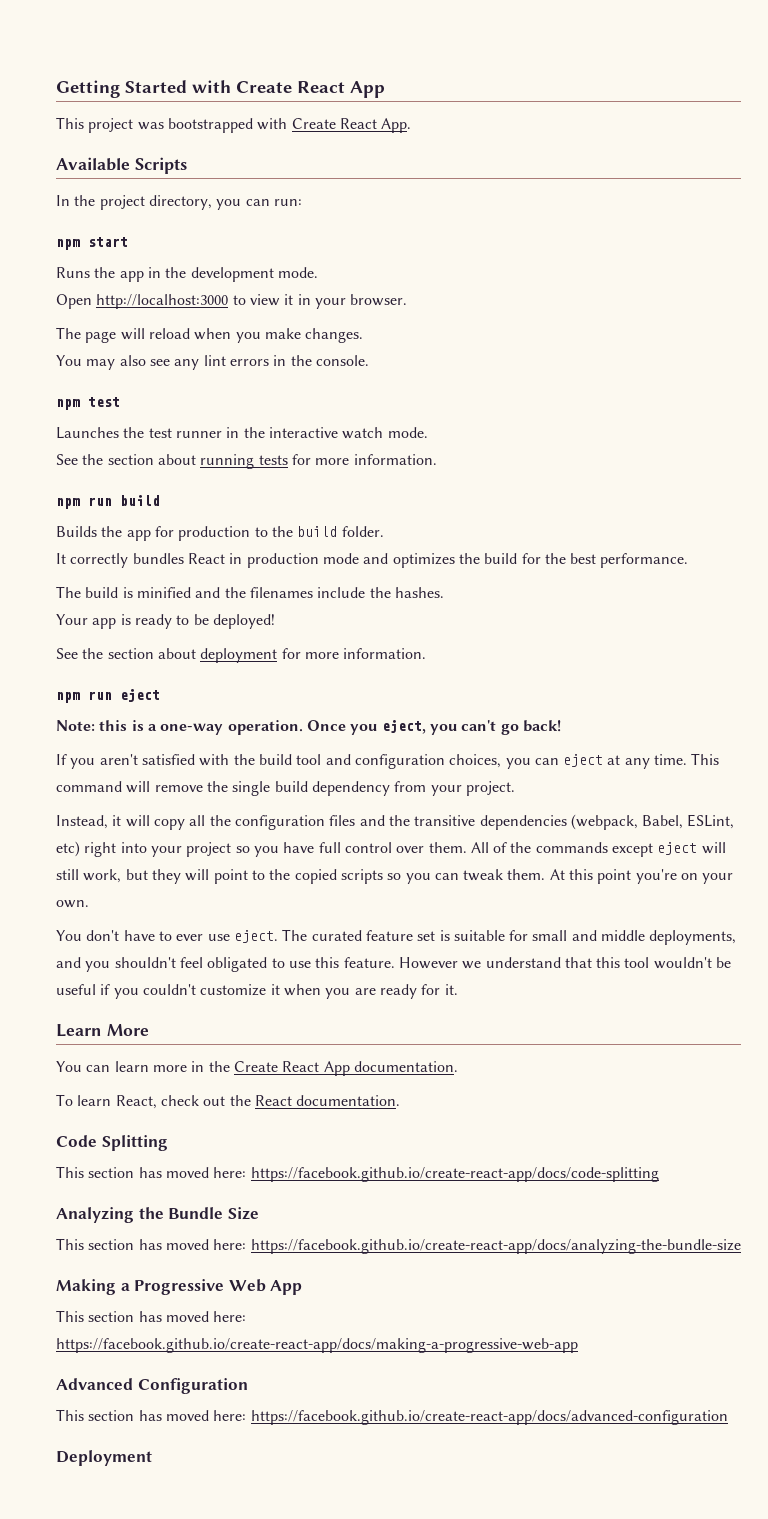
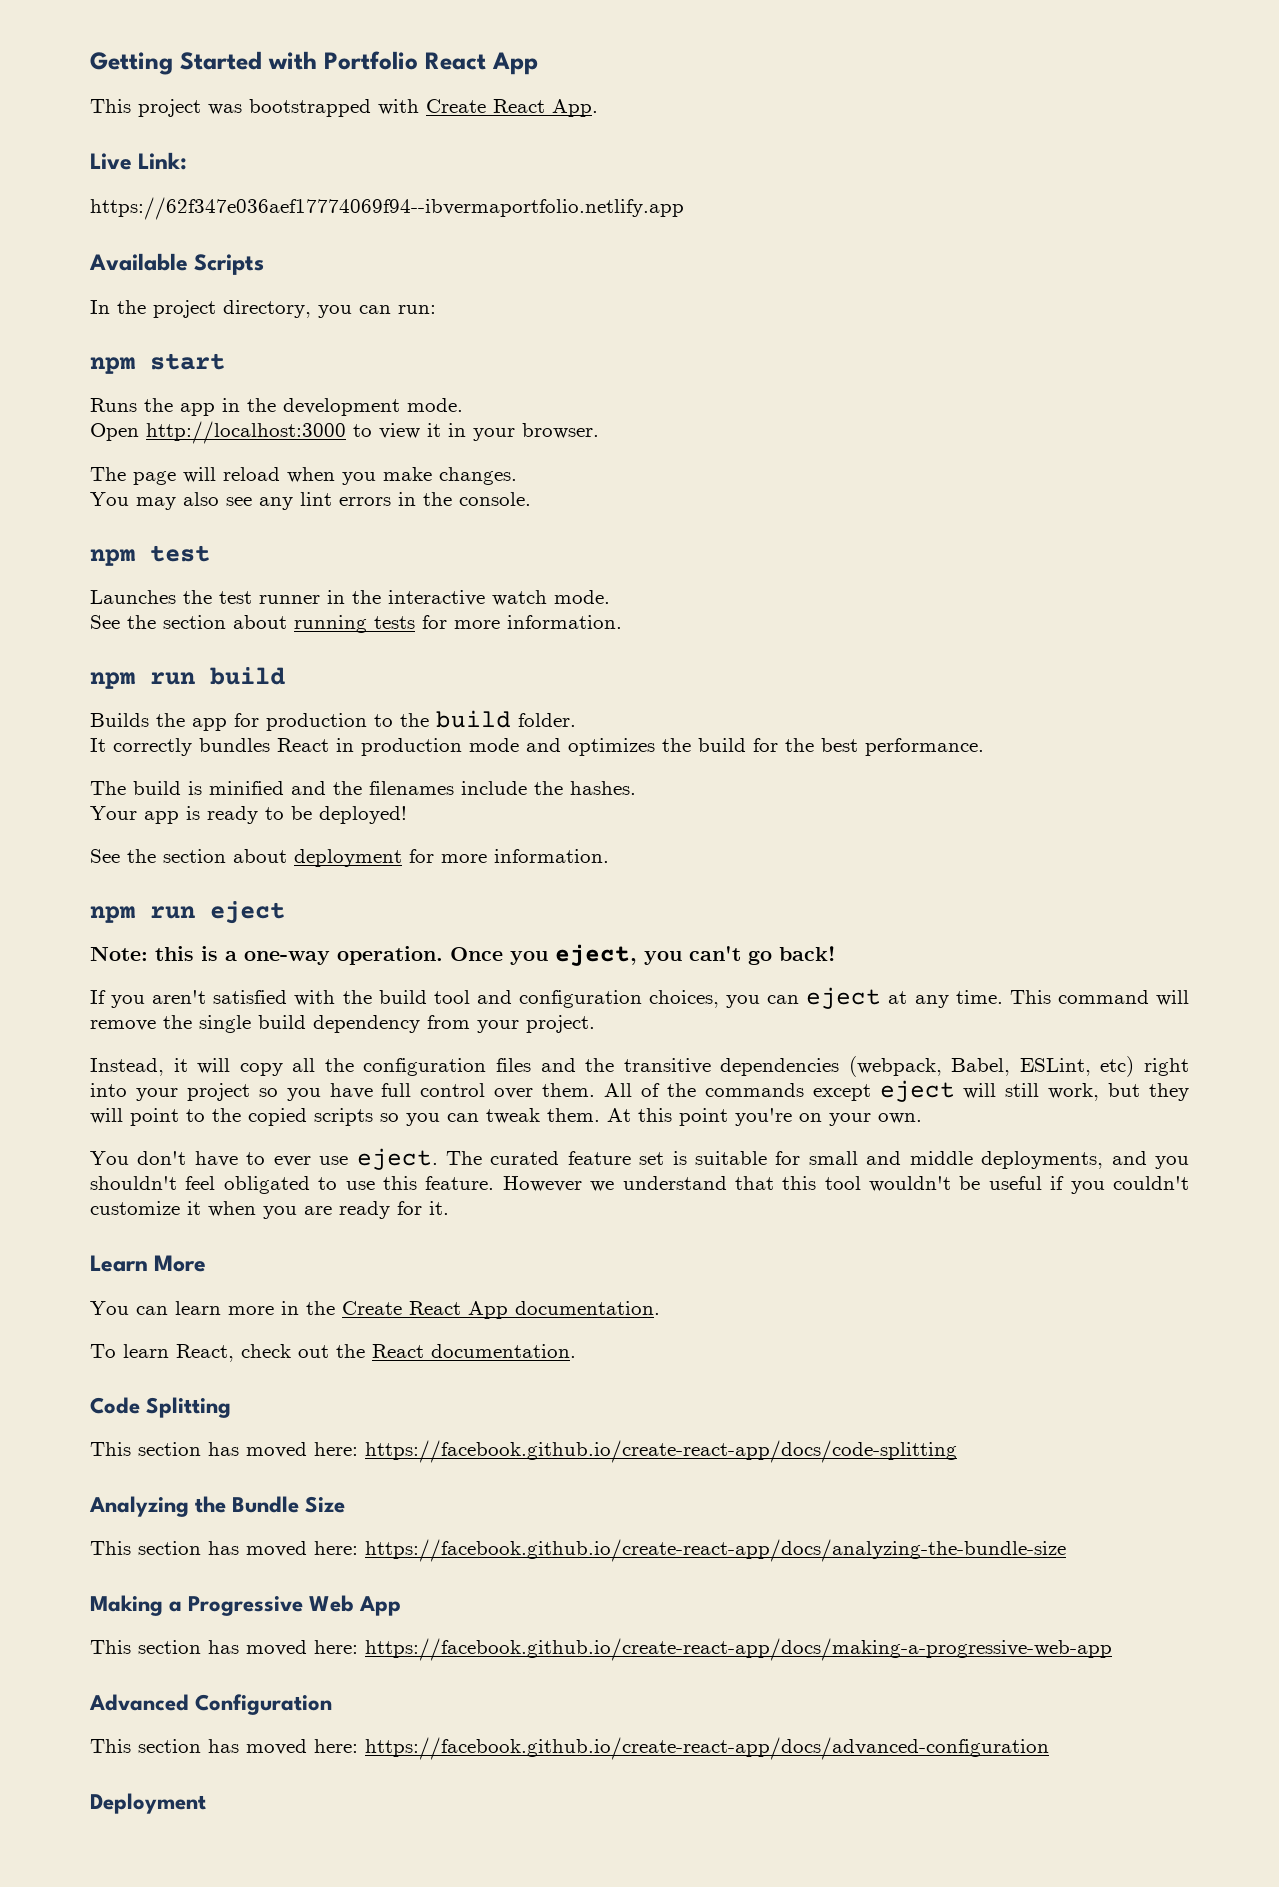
- Getting Started with Create React App
+ Getting Started with Portfolio React App
+ Live Link:
+ https://62f347e036aef17774069f94--ibvermaportfolio.netlify.app

